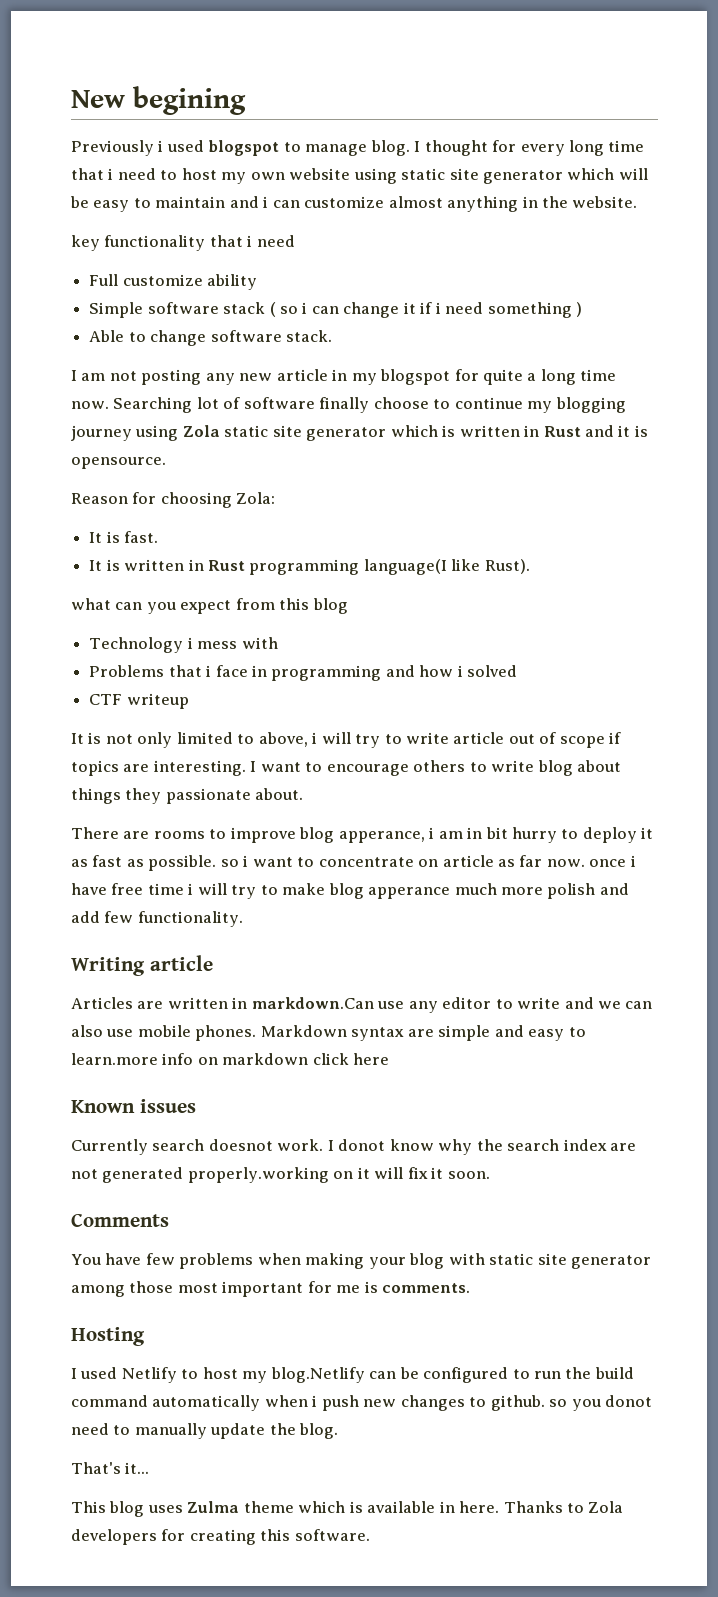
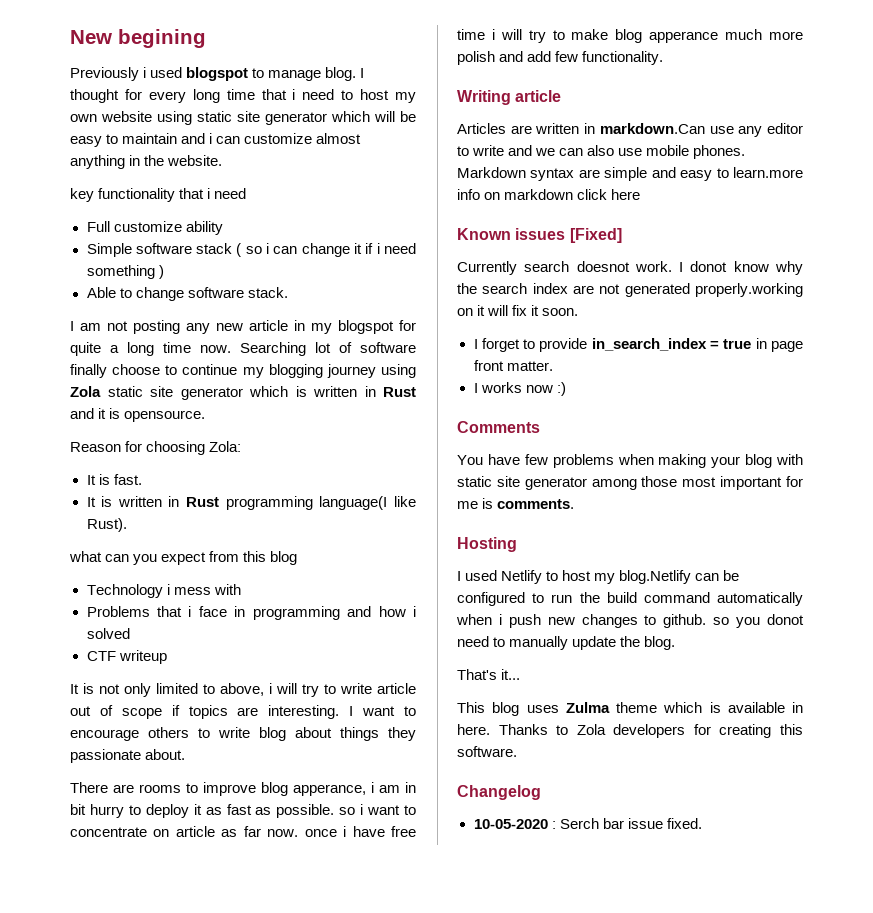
- Known issues
+ Known issues [Fixed]
+ I forget to provide in_search_index = true in page front matter.
+ I works now :)
+ Changelog
+ 10-05-2020 : Serch bar issue fixed.

